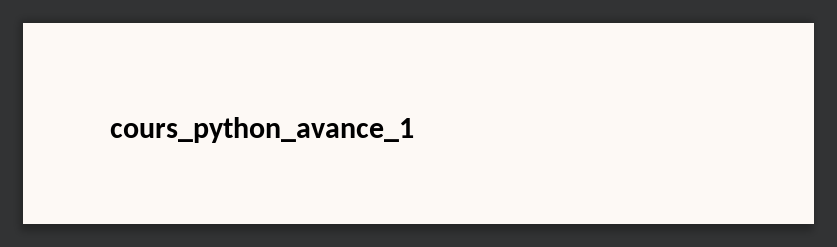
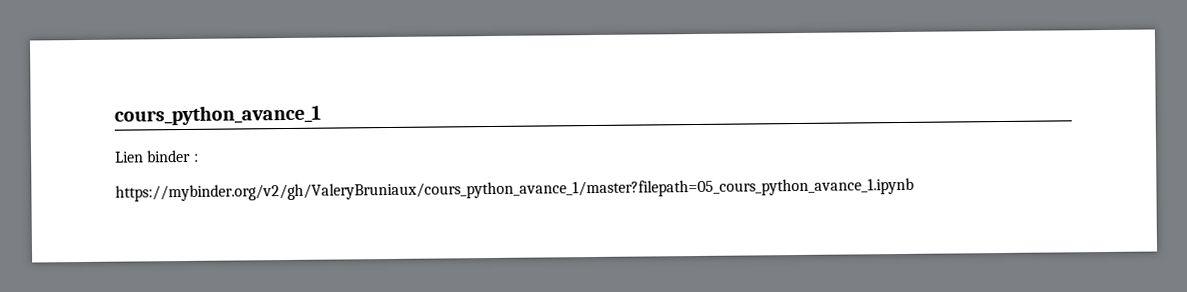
+ Lien binder :
+ https://mybinder.org/v2/gh/ValeryBruniaux/cours_python_avance_1/master?filepath=05_cours_python_avance_1.ipynb

